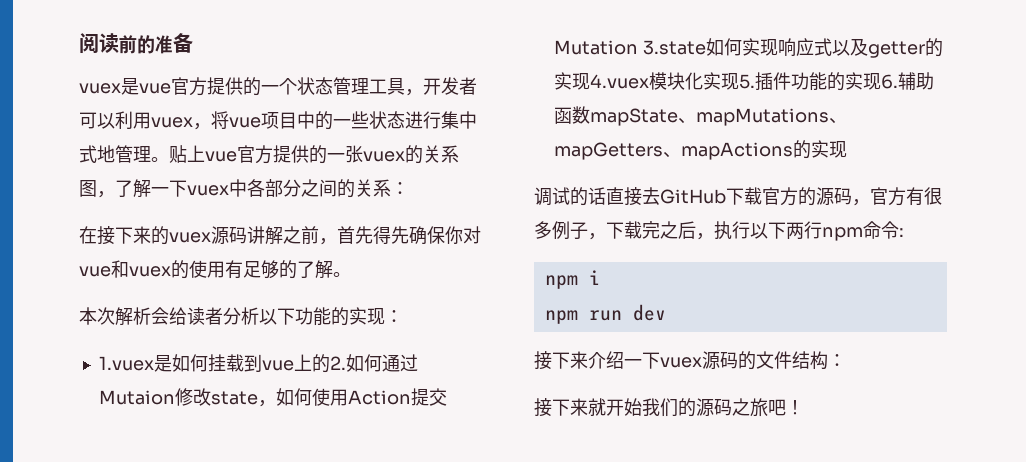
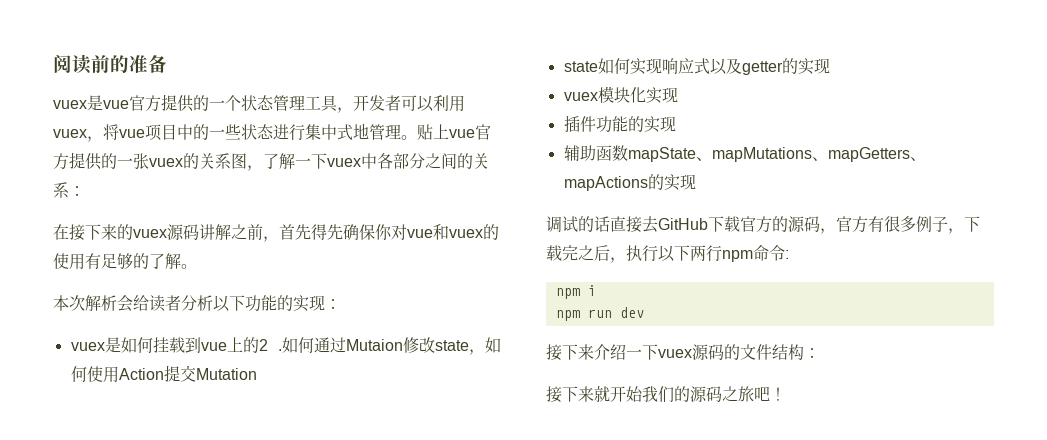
- 1.vuex是如何挂载到vue上的2.如何通过Mutaion修改state，如何使用Action提交Mutation 3.state如何实现响应式以及getter的实现4.vuex模块化实现5.插件功能的实现6.辅助函数mapState、mapMutations、mapGetters、mapActions的实现
+ vuex是如何挂载到vue上的2 .如何通过Mutaion修改state，如何使用Action提交Mutation
+ state如何实现响应式以及getter的实现
+ vuex模块化实现
+ 插件功能的实现
+ 辅助函数mapState、mapMutations、mapGetters、mapActions的实现

